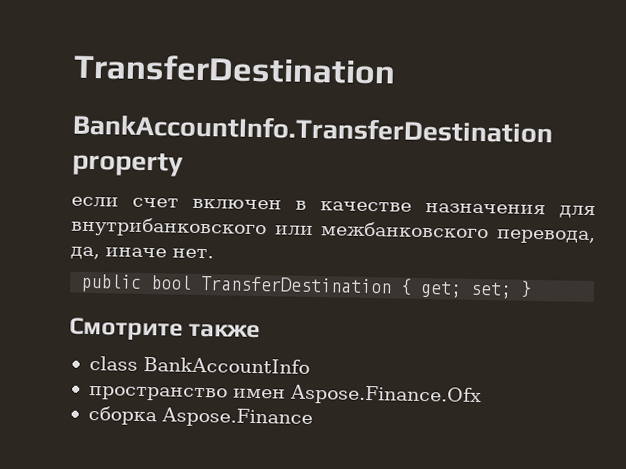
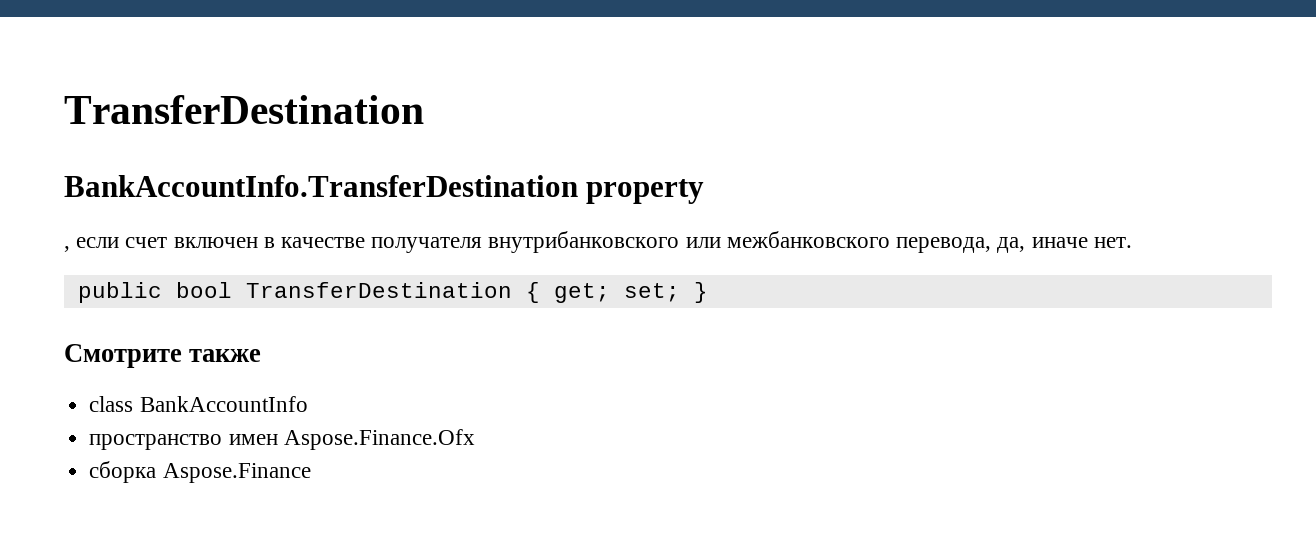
- если счет включен в качестве назначения для внутрибанковского или межбанковского перевода, да, иначе нет.
+ , если счет включен в качестве получателя внутрибанковского или межбанковского перевода, да, иначе нет.

